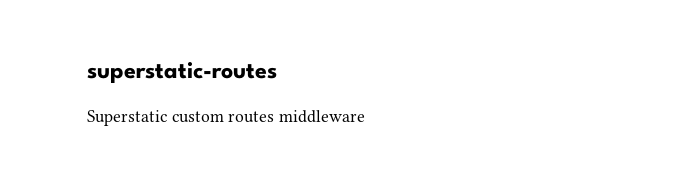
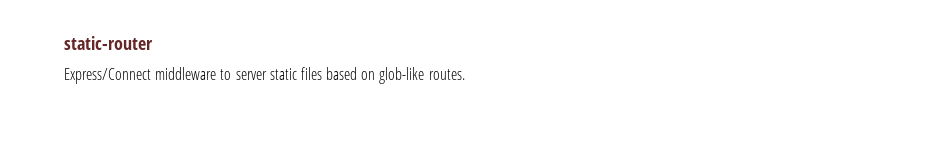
- superstatic-routes
- Superstatic custom routes middleware
+ static-router
+ Express/Connect middleware to server static files based on glob-like routes.

